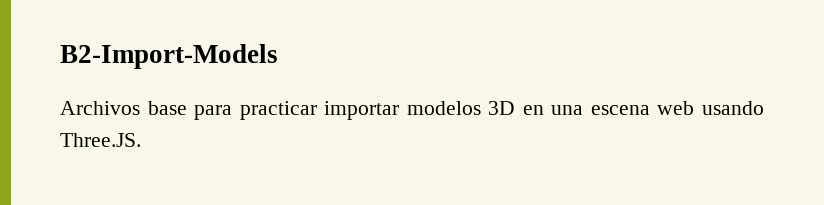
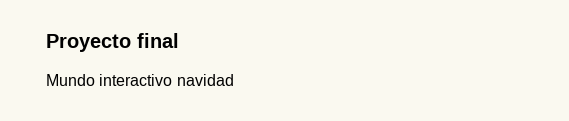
- B2-Import-Models
- Archivos base para practicar importar modelos 3D en una escena web usando Three.JS.
+ Proyecto final
+ Mundo interactivo navidad

